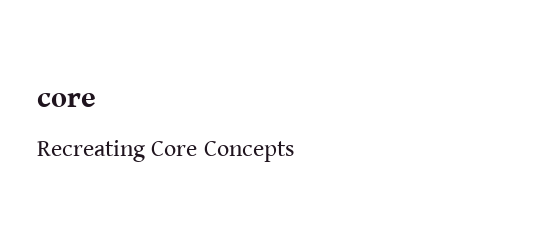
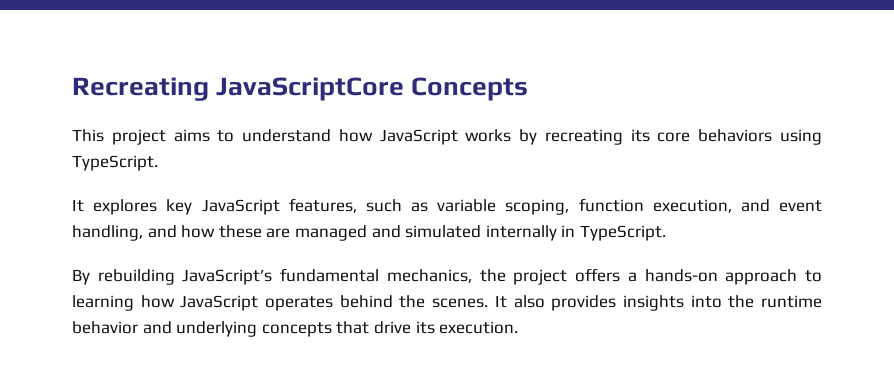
- core
- Recreating Core Concepts
+ Recreating JavaScriptCore Concepts
+ This project aims to understand how JavaScript works by recreating its core behaviors using TypeScript.
+ It explores key JavaScript features, such as variable scoping, function execution, and event handling, and how these are managed and simulated internally in TypeScript.
+ By rebuilding JavaScript’s fundamental mechanics, the project offers a hands-on approach to learning how JavaScript operates behind the scenes. It also provides insights into the runtime behavior and underlying concepts that drive its execution.

